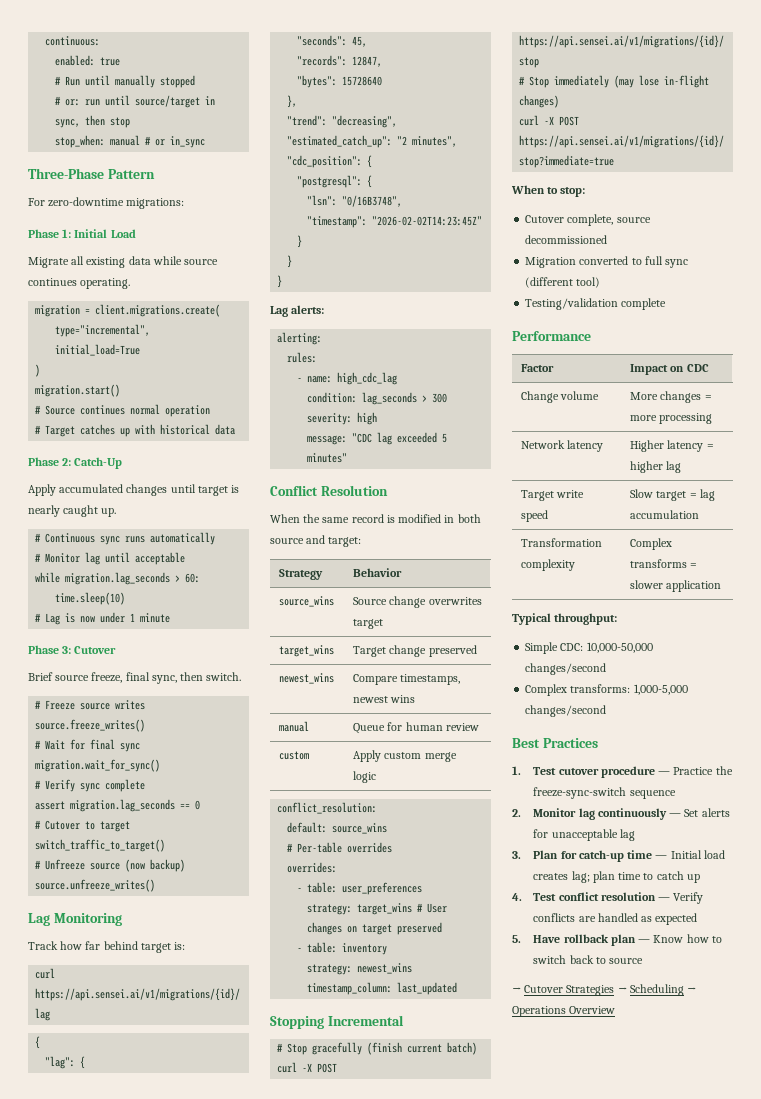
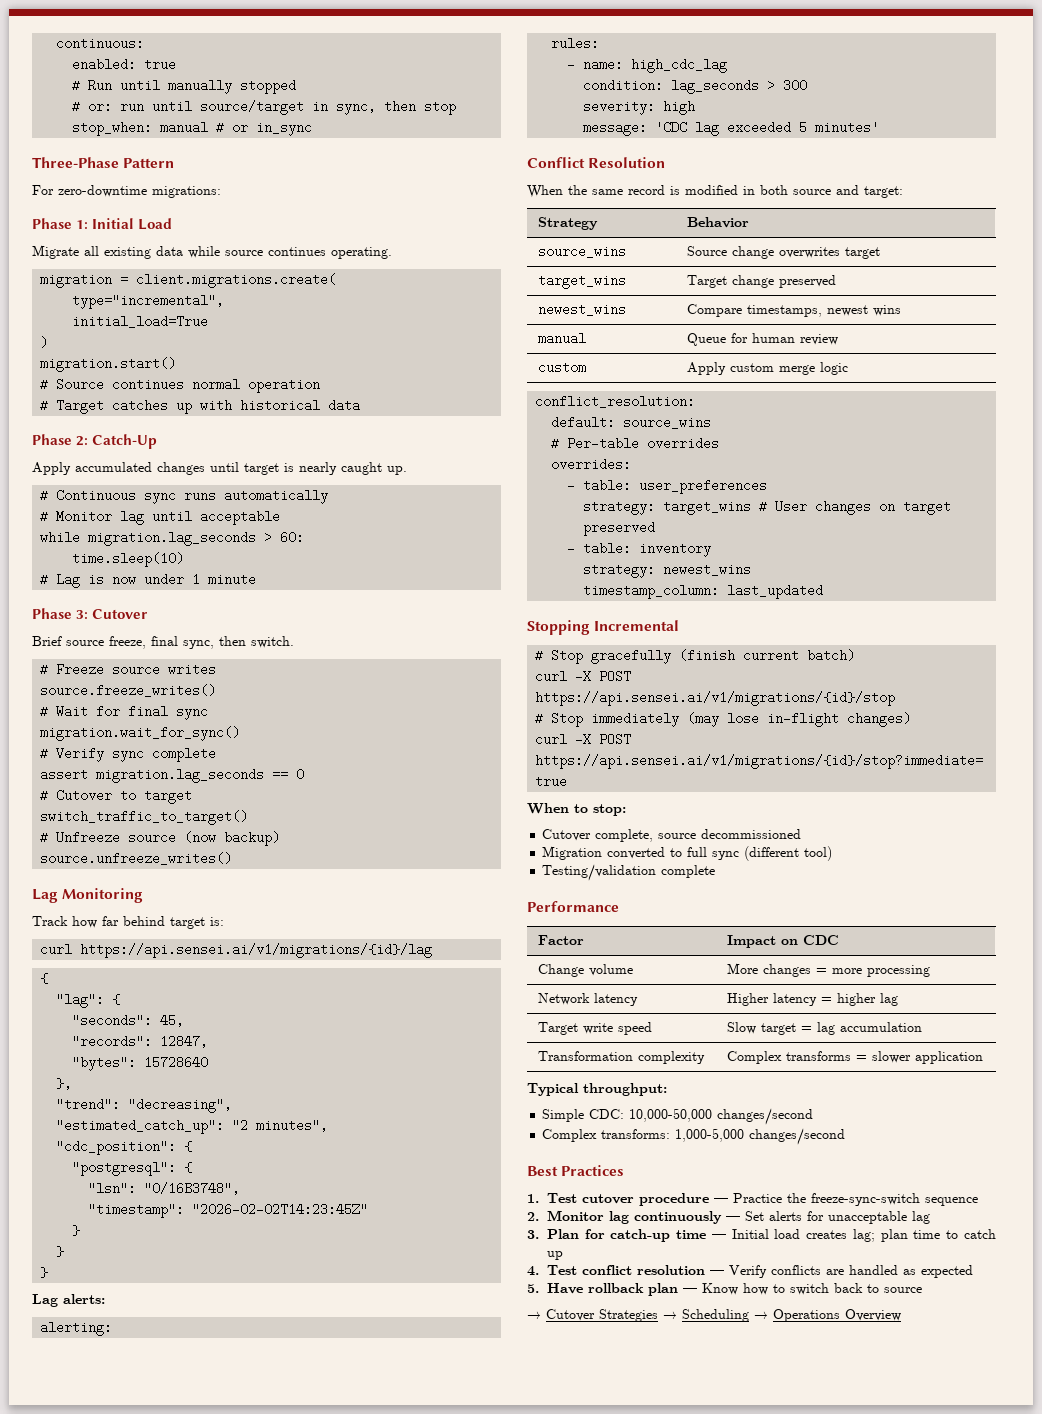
- message: "CDC lag exceeded 5 minutes"
+ message: 'CDC lag exceeded 5 minutes'

